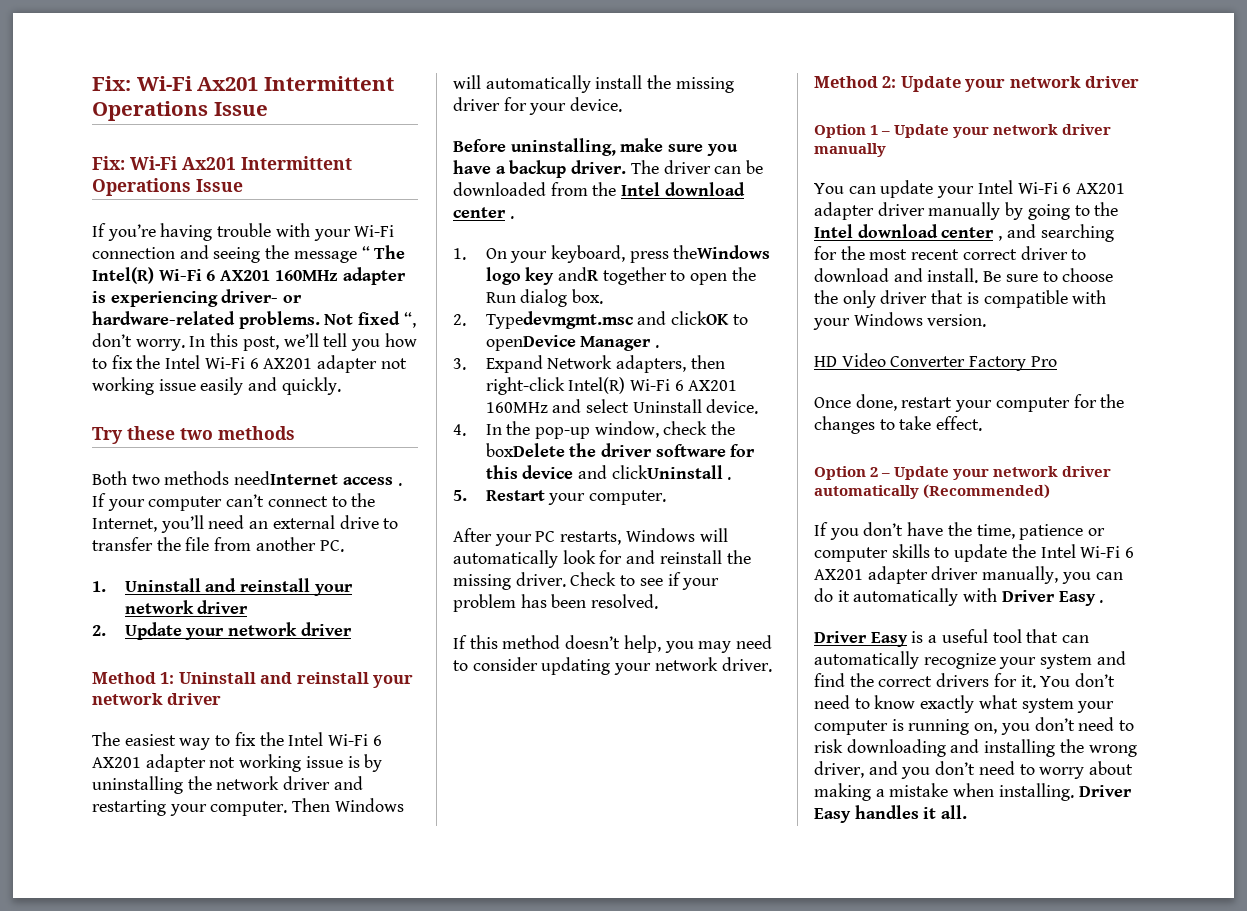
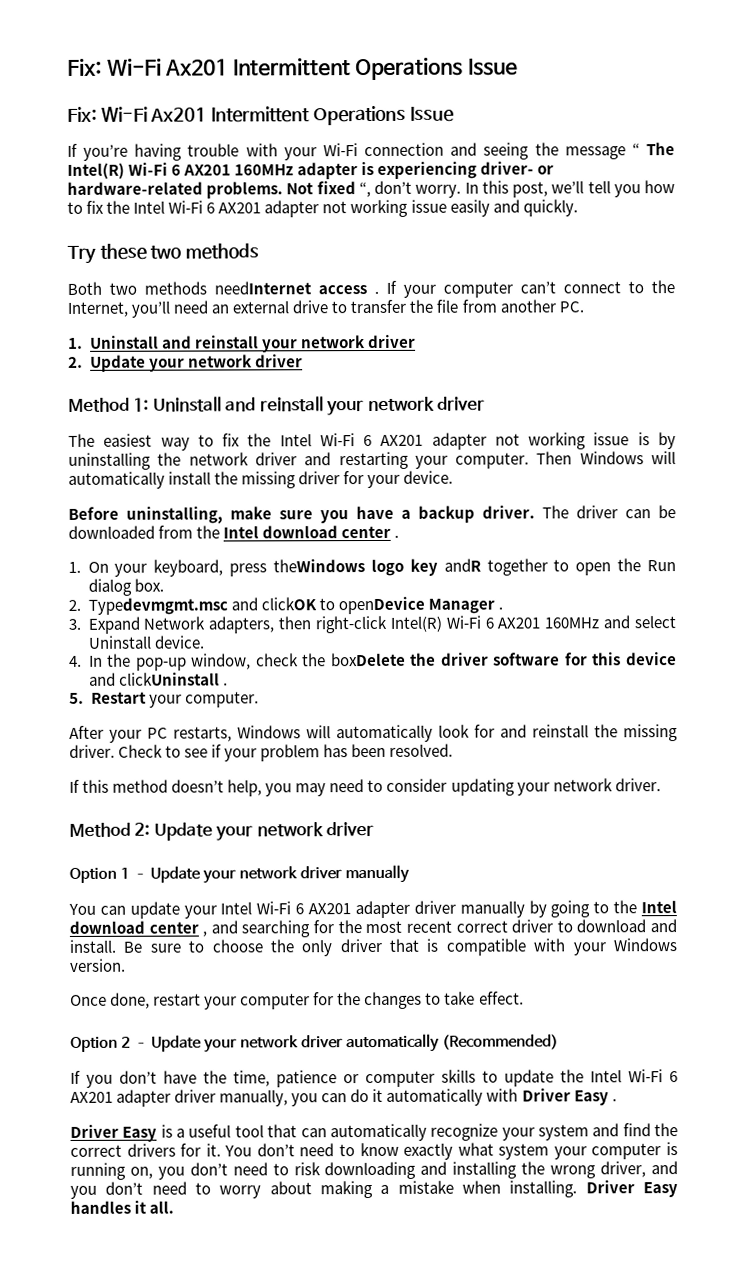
- HD Video Converter Factory Pro

